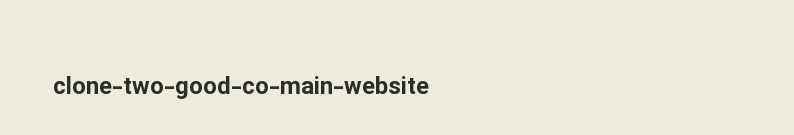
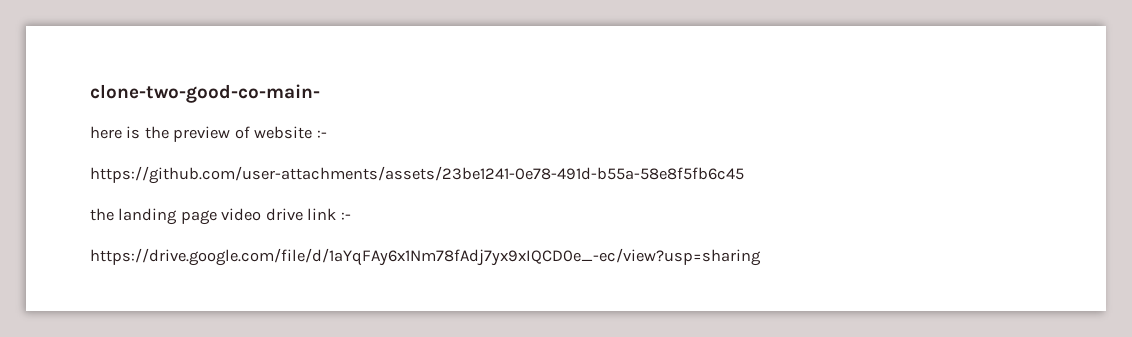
- clone-two-good-co-main-website
+ clone-two-good-co-main-
+ here is the preview of website :-
+ https://github.com/user-attachments/assets/23be1241-0e78-491d-b55a-58e8f5fb6c45
+ the landing page video drive link :-
+ https://drive.google.com/file/d/1aYqFAy6x1Nm78fAdj7yx9xIQCD0e_-ec/view?usp=sharing

